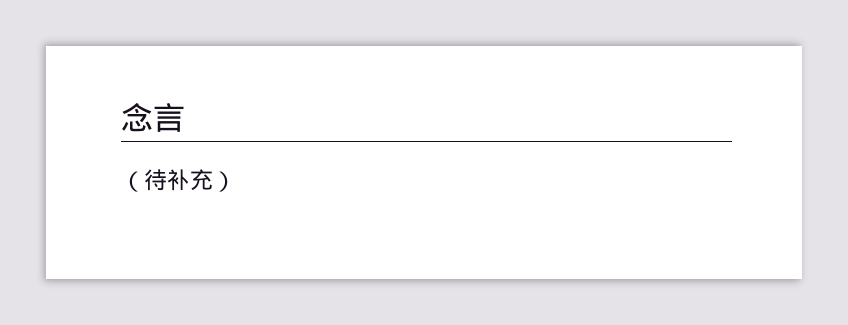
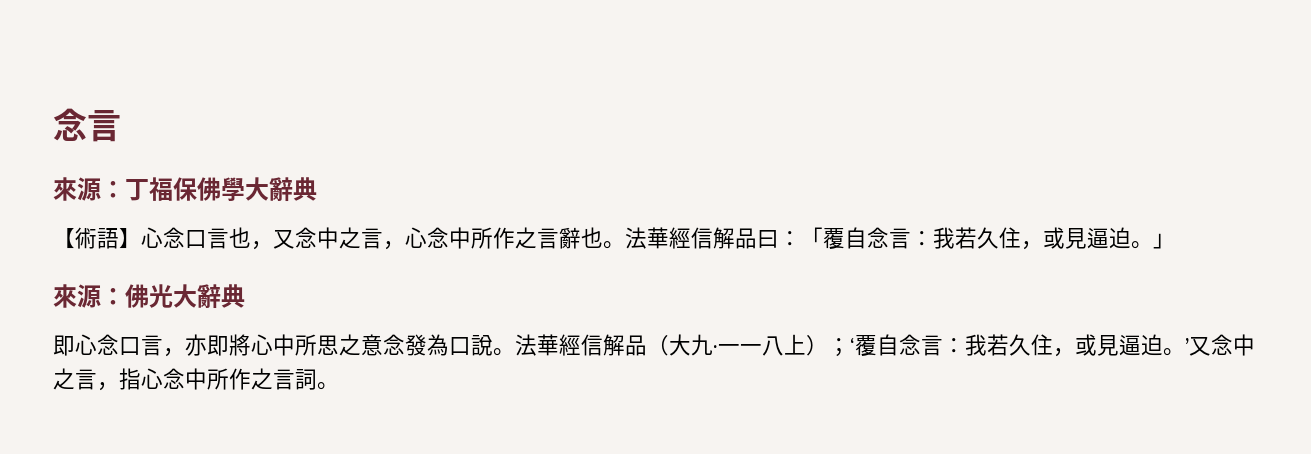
- （待补充）
+ 來源：丁福保佛學大辭典
+ 【術語】心念口言也，又念中之言，心念中所作之言辭也。法華經信解品曰：「覆自念言：我若久住，或見逼迫。」
+ 來源：佛光大辭典
+ 即心念口言，亦即將心中所思之意念發為口說。法華經信解品（大九·一一八上）；‘覆自念言：我若久住，或見逼迫。’又念中之言，指心念中所作之言詞。

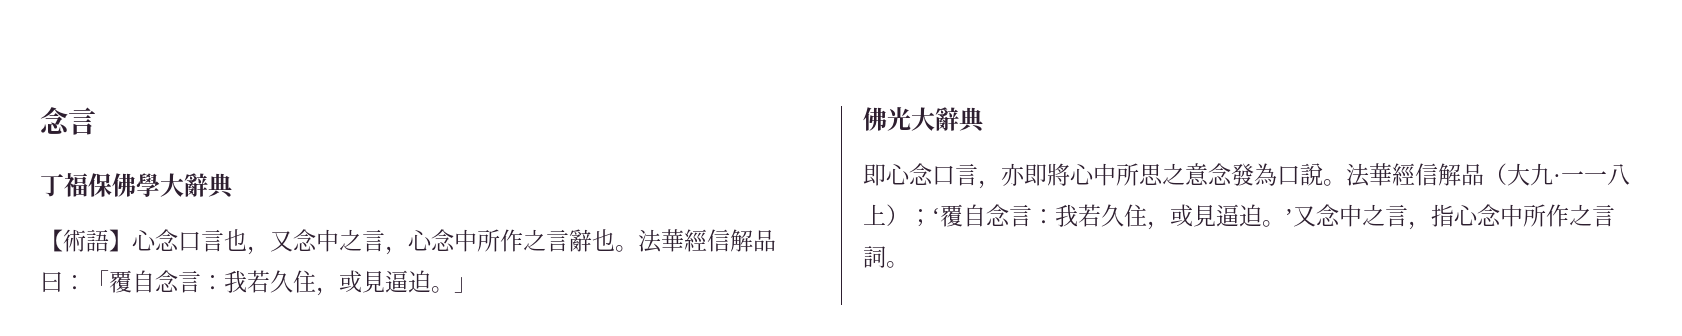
- 來源：丁福保佛學大辭典
+ 丁福保佛學大辭典
- 來源：佛光大辭典
+ 佛光大辭典

